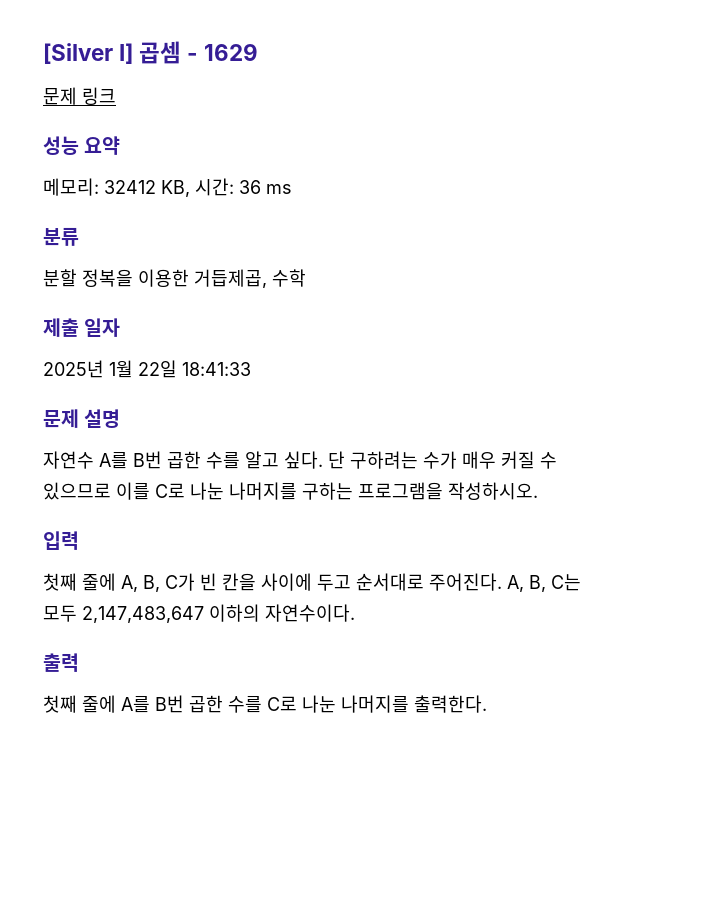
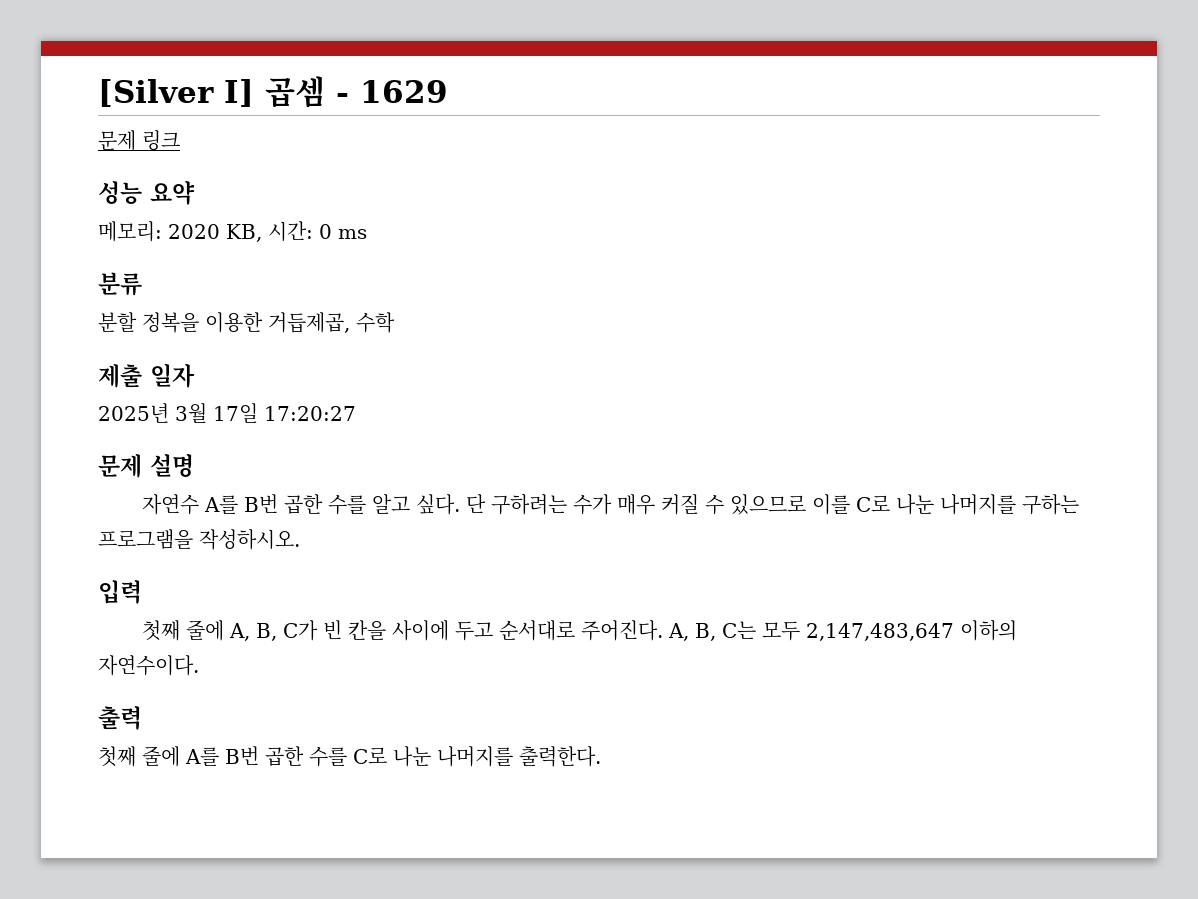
- 메모리: 32412 KB, 시간: 36 ms
+ 메모리: 2020 KB, 시간: 0 ms
- 2025년 1월 22일 18:41:33
+ 2025년 3월 17일 17:20:27

